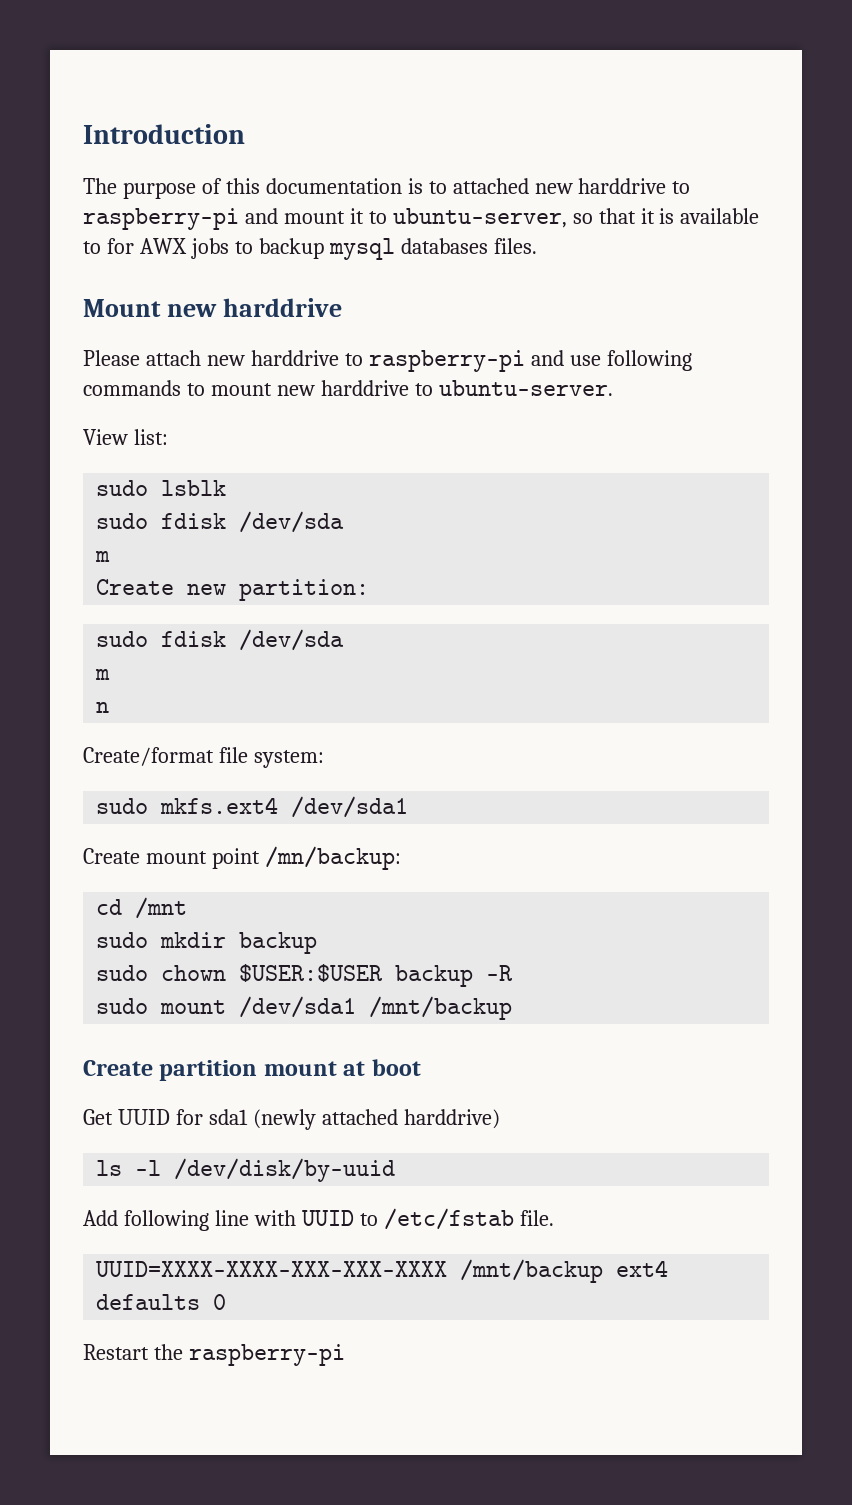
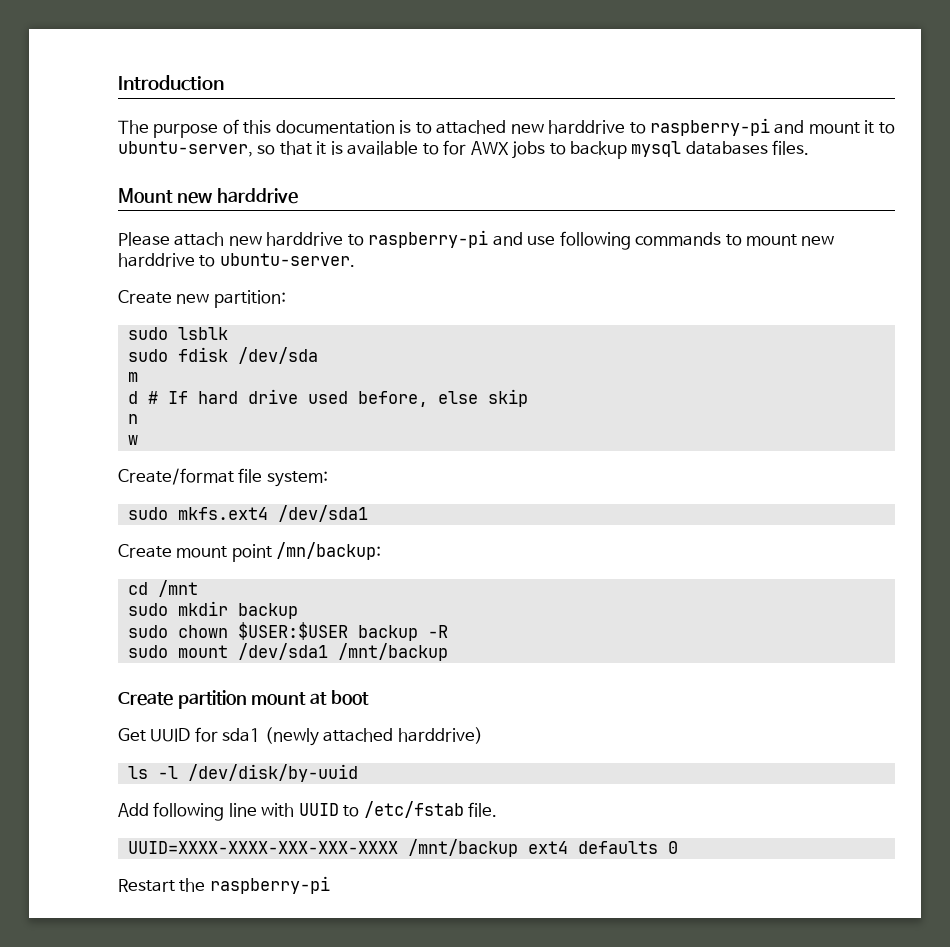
- View list:
+ Create new partition:
- Create new partition:
- sudo fdisk /dev/sda
- m
+ d # If hard drive used before, else skip
+ w

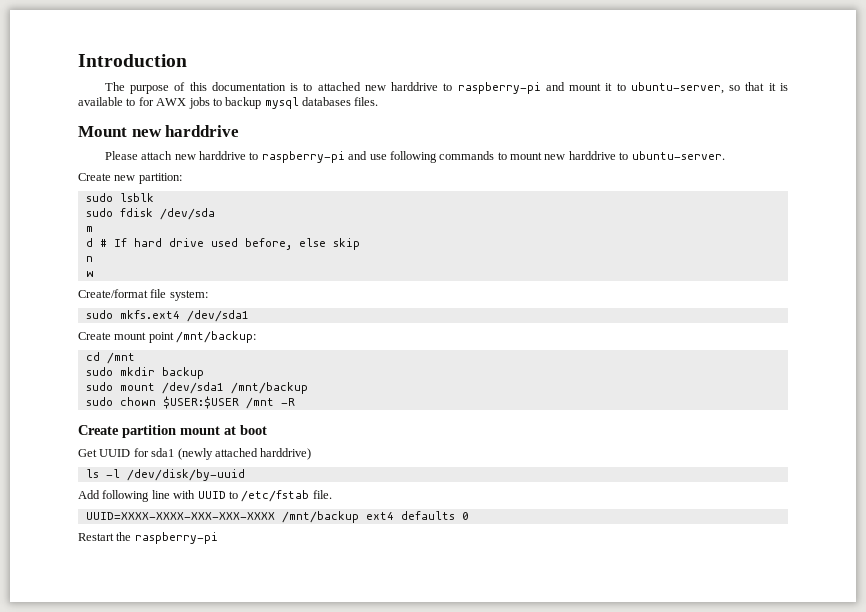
- Create mount point /mn/backup:
+ Create mount point /mnt/backup:
- sudo chown $USER:$USER backup -R
+ sudo chown $USER:$USER /mnt -R

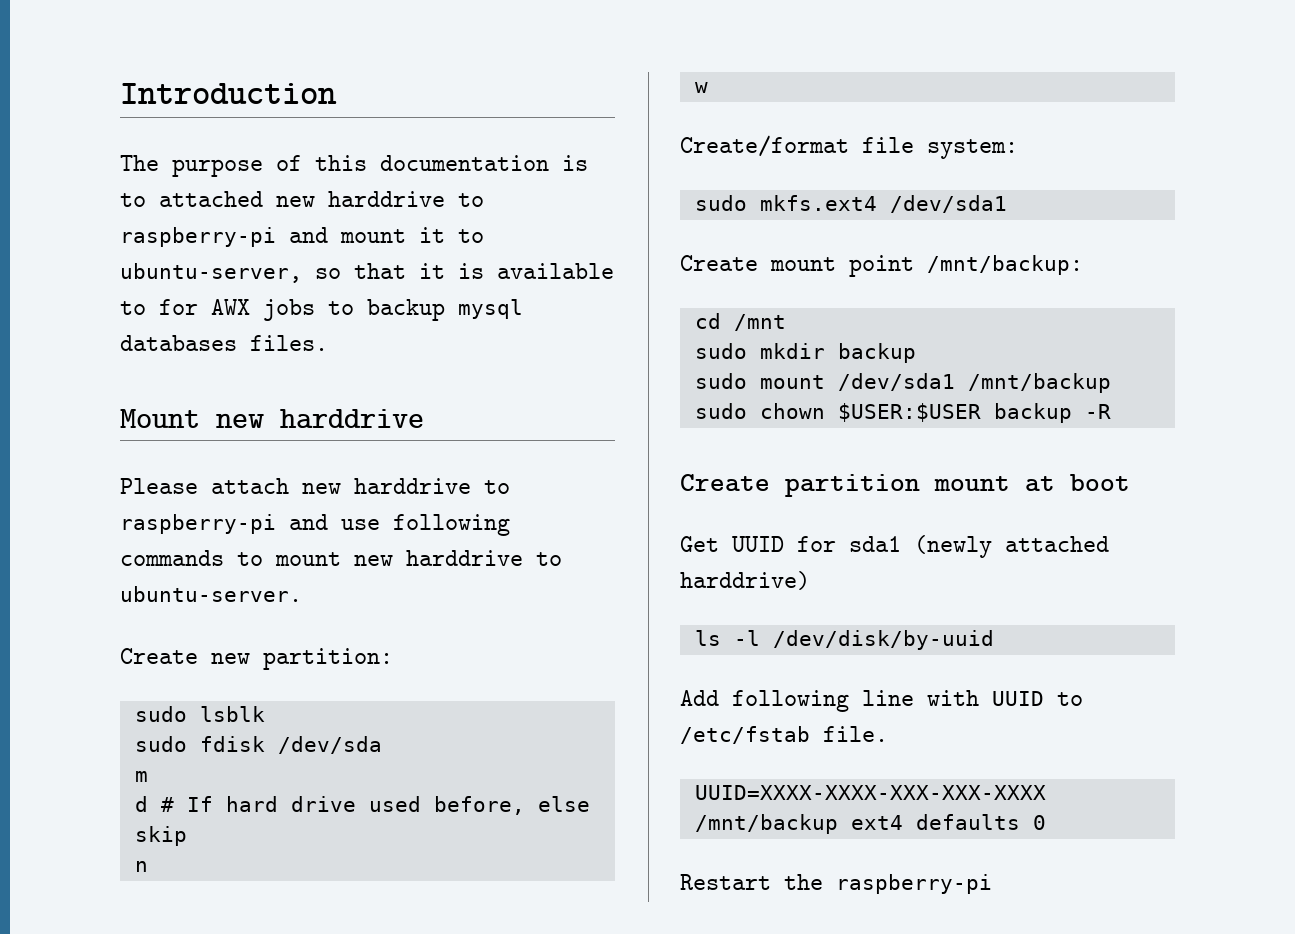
- sudo chown $USER:$USER /mnt -R
+ sudo chown $USER:$USER backup -R

